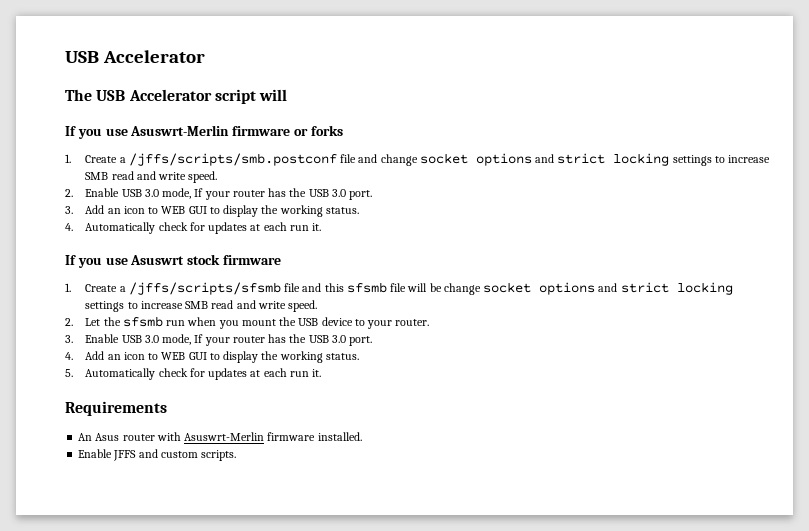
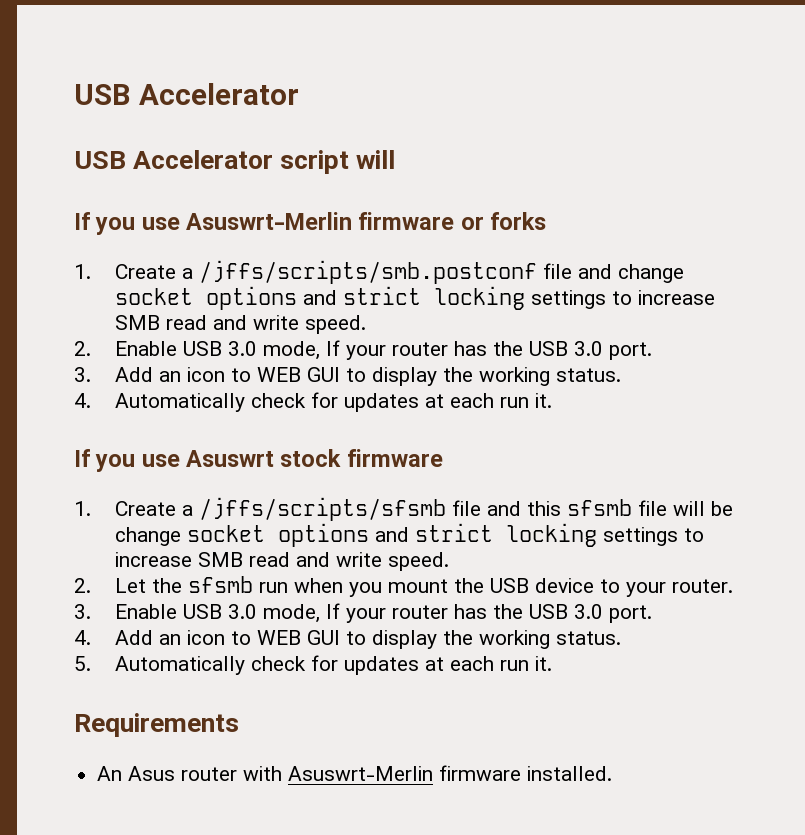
- The USB Accelerator script will
+ USB Accelerator script will
- Enable JFFS and custom scripts.

